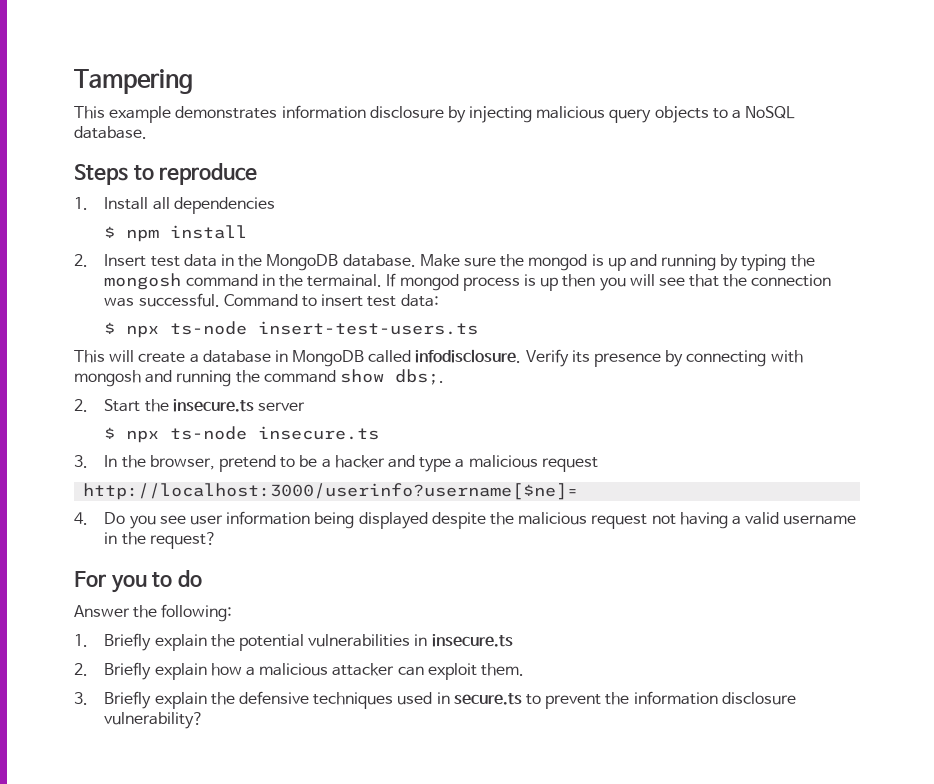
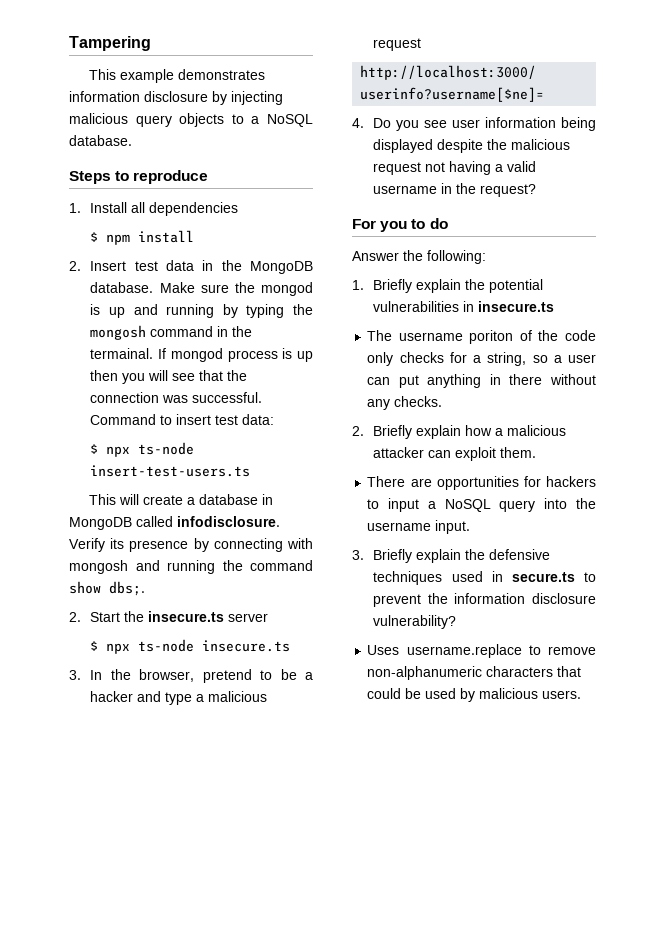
+ The username poriton of the code only checks for a string, so a user can put anything in there without any checks.
+ There are opportunities for hackers to input a NoSQL query into the username input.
+ Uses username.replace to remove non-alphanumeric characters that could be used by malicious users.

